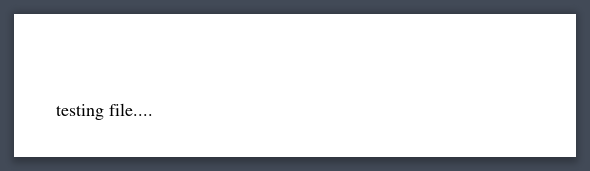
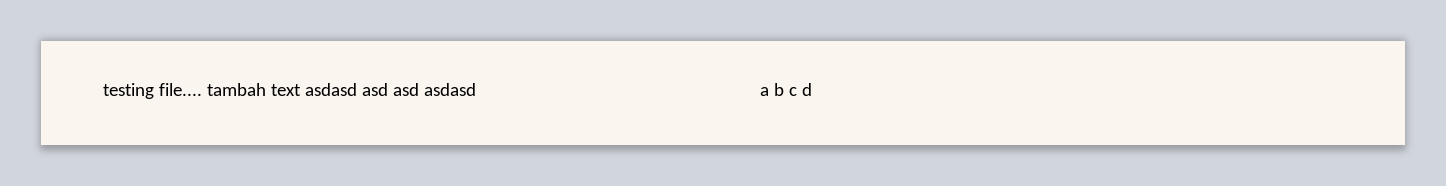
- testing file....
+ testing file.... tambah text asdasd asd asd asdasd
+ a b c d

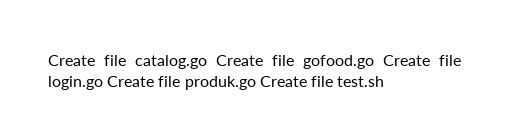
- testing file.... tambah text asdasd asd asd asdasd
- a b c d
+ Create file catalog.go Create file gofood.go Create file login.go Create file produk.go Create file test.sh

